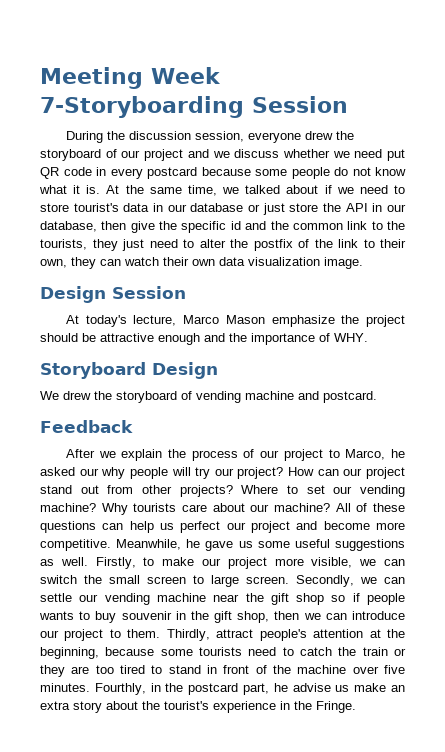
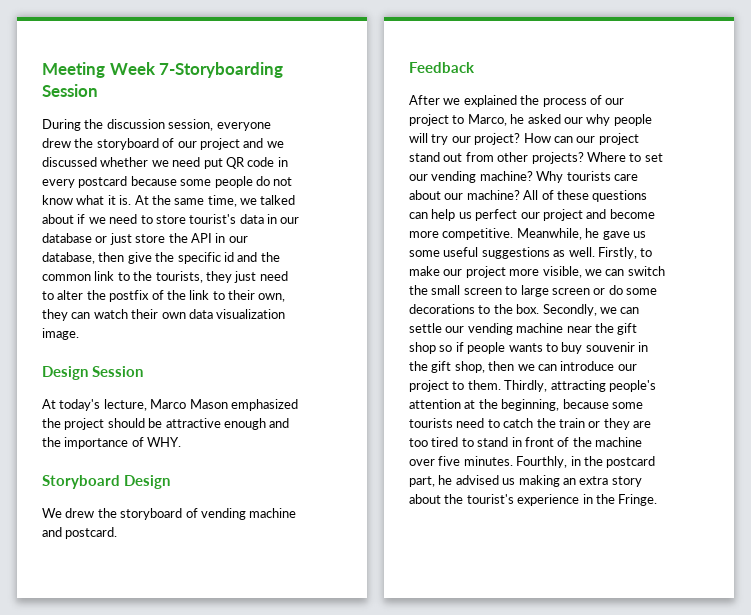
- During the discussion session, everyone drew the storyboard of our project and we discuss whether we need put QR code in every postcard because some people do not know what it is.
+ During the discussion session, everyone drew the storyboard of our project and we discussed whether we need put QR code in every postcard because some people do not know what it is.
- At today's lecture, Marco Mason emphasize the project should be attractive enough and the importance of WHY.
+ At today's lecture, Marco Mason emphasized the project should be attractive enough and the importance of WHY.
- After we explain the process of our project to Marco, he asked our why people will try our project?
+ After we explained the process of our project to Marco, he asked our why people will try our project?
- Firstly, to make our project more visible, we can switch the small screen to large screen.
+ Firstly, to make our project more visible, we can switch the small screen to large screen or do some decorations to the box.
- Thirdly, attract people's attention at the beginning, because some tourists need to catch the train or they are too tired to stand in front of the machine over five minutes.
+ Thirdly, attracting people's attention at the beginning, because some tourists need to catch the train or they are too tired to stand in front of the machine over five minutes.
- Fourthly, in the postcard part, he advise us make an extra story about the tourist's experience in the Fringe.
+ Fourthly, in the postcard part, he advised us making an extra story about the tourist's experience in the Fringe.

